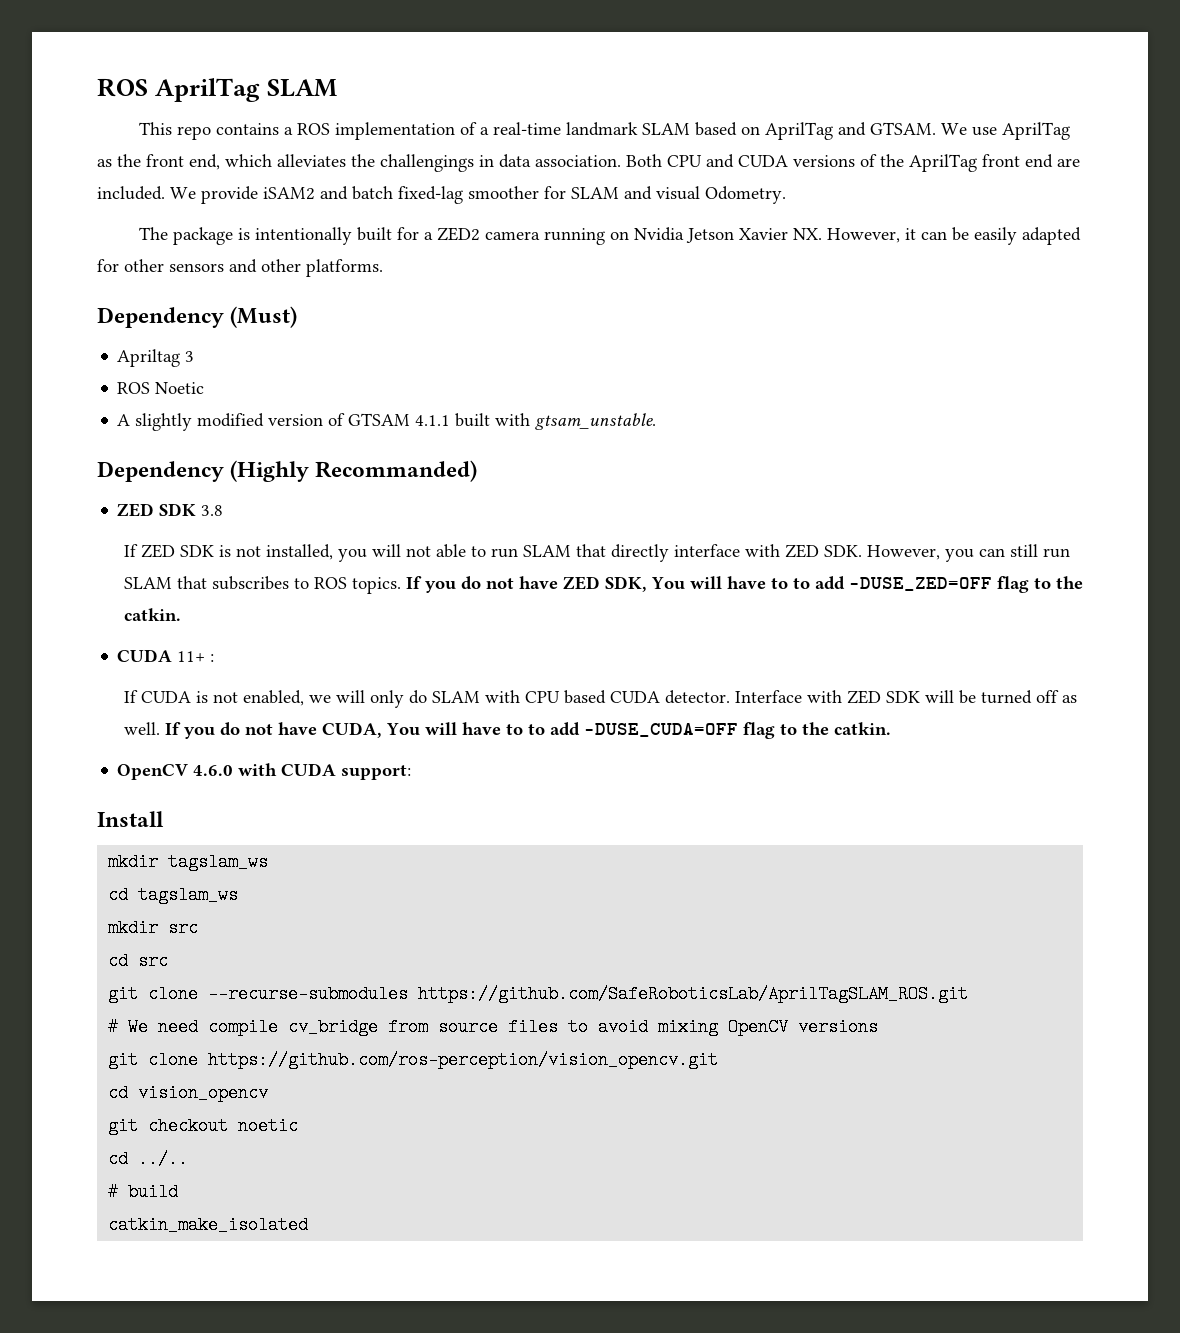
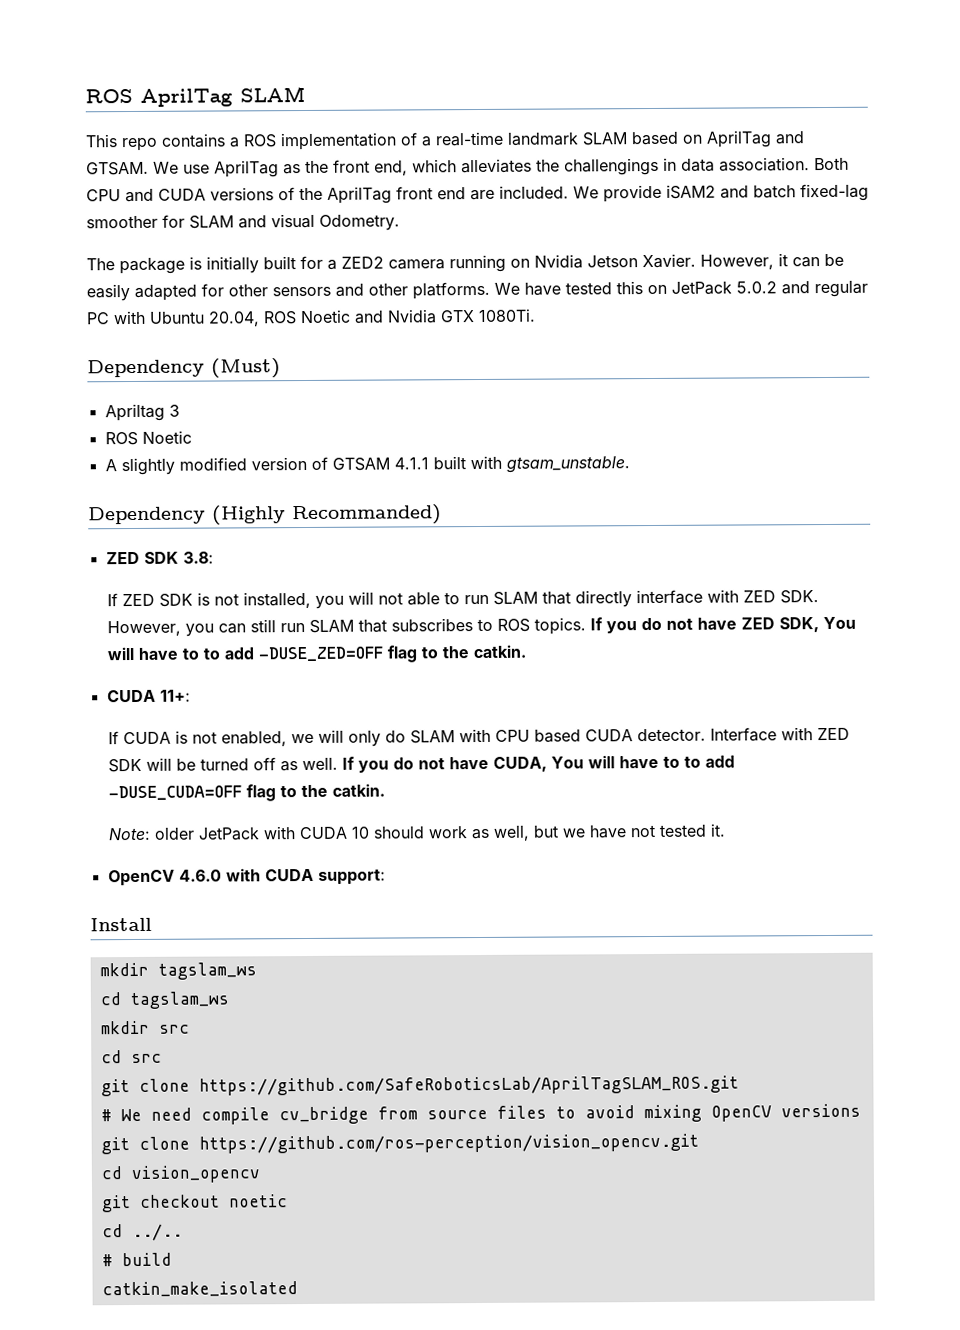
- The package is intentionally built for a ZED2 camera running on Nvidia Jetson Xavier NX. However, it can be easily adapted for other sensors and other platforms.
+ The package is initially built for a ZED2 camera running on Nvidia Jetson Xavier. However, it can be easily adapted for other sensors and other platforms. We have tested this on JetPack 5.0.2 and regular PC with Ubuntu 20.04, ROS Noetic and Nvidia GTX 1080Ti.
- ZED SDK 3.8
+ ZED SDK 3.8:
- CUDA 11+ :
+ CUDA 11+:
+ Note: older JetPack with CUDA 10 should work as well, but we have not tested it.
- git clone --recurse-submodules https://github.com/SafeRoboticsLab/AprilTagSLAM_ROS.git
+ git clone https://github.com/SafeRoboticsLab/AprilTagSLAM_ROS.git

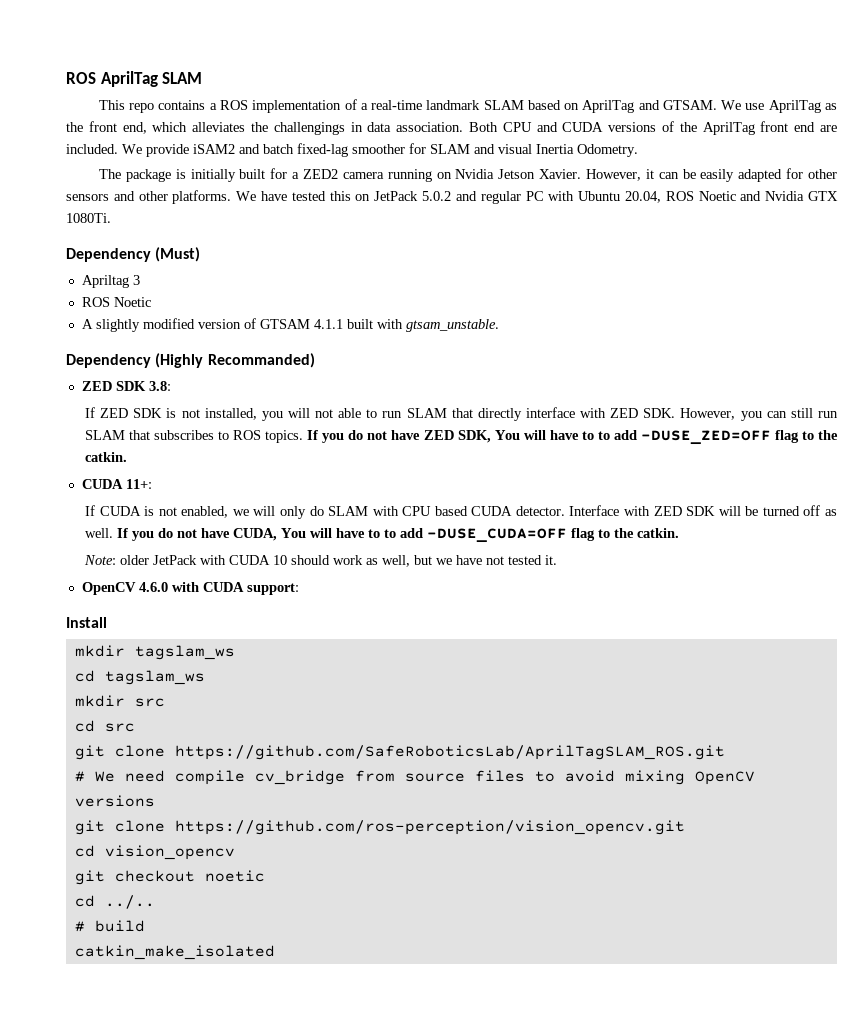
- We provide iSAM2 and batch fixed-lag smoother for SLAM and visual Odometry.
+ We provide iSAM2 and batch fixed-lag smoother for SLAM and visual Inertia Odometry.

